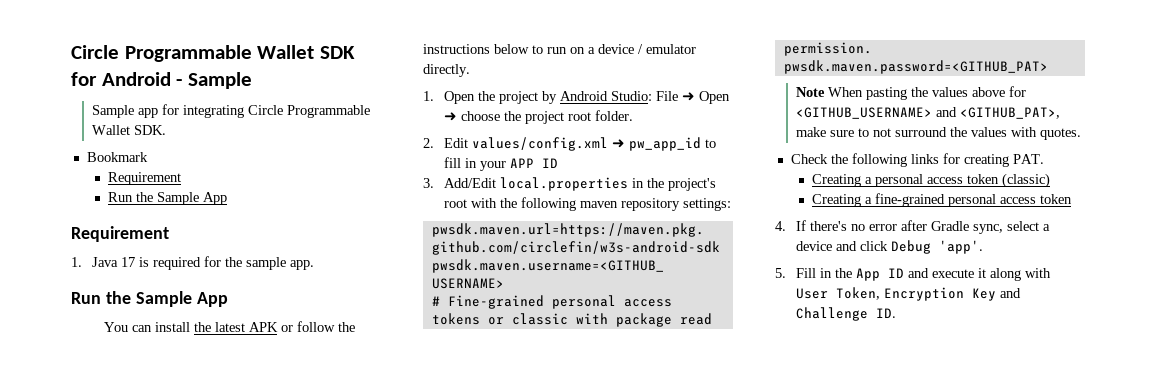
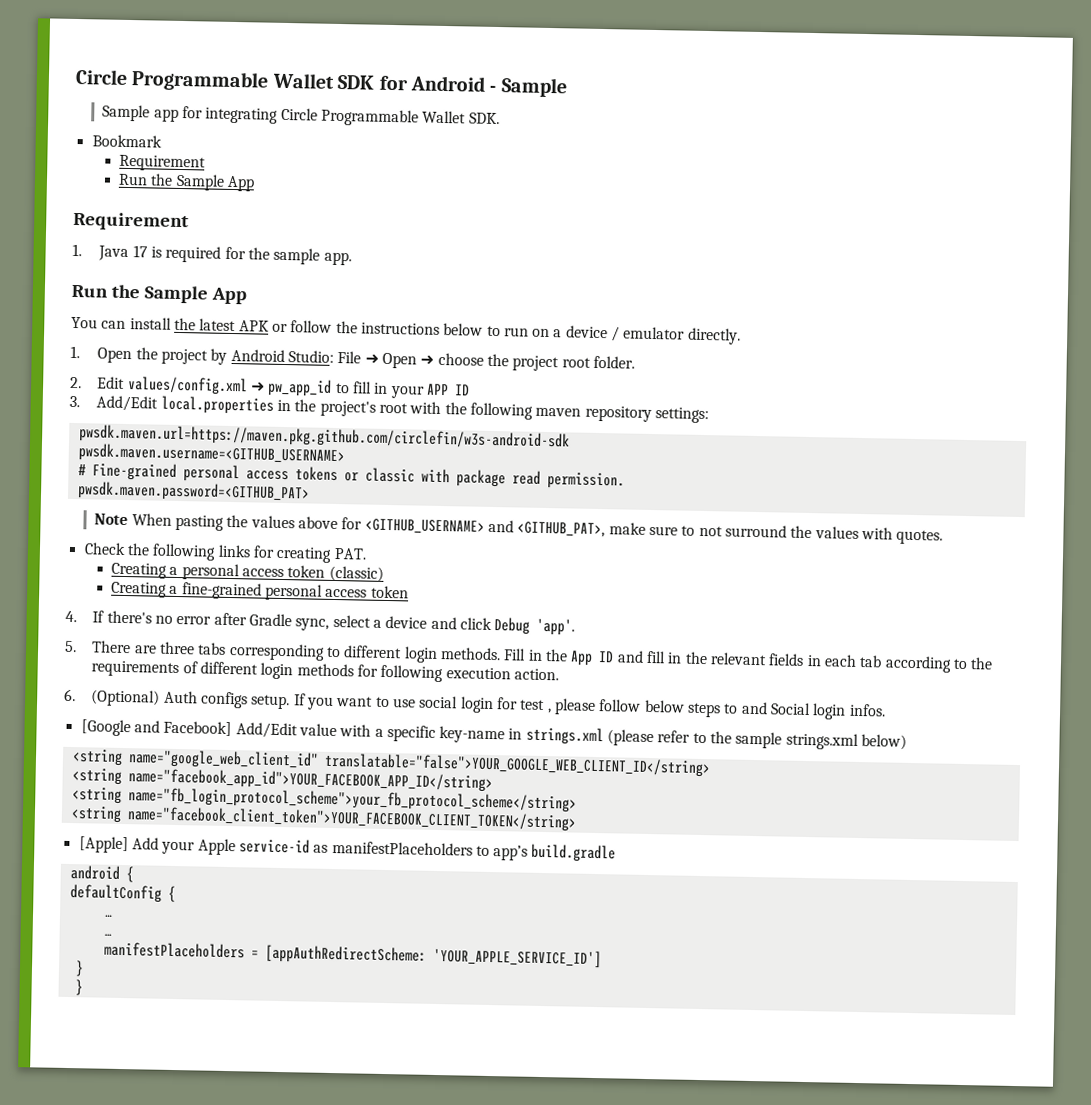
- 5. Fill in the App ID and execute it along with User Token, Encryption Key and Challenge ID.
+ 5. There are three tabs corresponding to different login methods. Fill in the App ID and fill in the relevant fields in each tab according to the requirements of different login methods for following execution action.
+ 6. (Optional) Auth configs setup. If you want to use social login for test , please follow below steps to and Social login infos.
+ [Google and Facebook] Add/Edit value with a specific key-name in strings.xml (please refer to the sample strings.xml below)
+ <string name="google_web_client_id" translatable="false">YOUR_GOOGLE_WEB_CLIENT_ID</string>
+ <string name="facebook_app_id">YOUR_FACEBOOK_APP_ID</string>
+ <string name="fb_login_protocol_scheme">your_fb_protocol_scheme</string>
+ <string name="facebook_client_token">YOUR_FACEBOOK_CLIENT_TOKEN</string>
+ [Apple] Add your Apple service-id as manifestPlaceholders to app’s build.gradle
+ android {
+ defaultConfig {
+ …
+ …
+ manifestPlaceholders = [appAuthRedirectScheme: 'YOUR_APPLE_SERVICE_ID']
+ }
+ }

